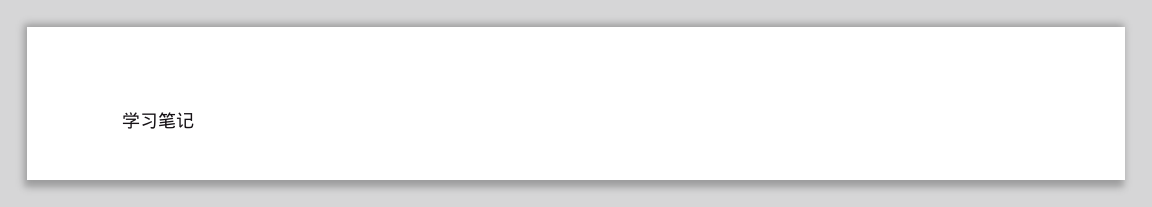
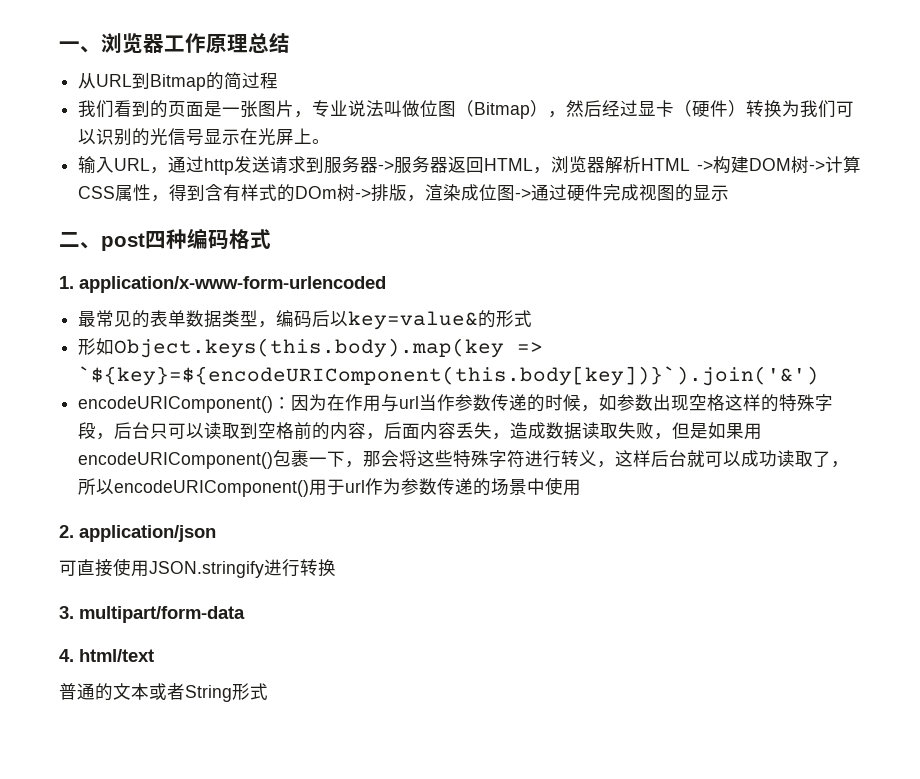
- 学习笔记
+ 一、浏览器工作原理总结
+ 从URL到Bitmap的简过程
+ 我们看到的页面是一张图片，专业说法叫做位图（Bitmap），然后经过显卡（硬件）转换为我们可以识别的光信号显示在光屏上。
+ 输入URL，通过http发送请求到服务器->服务器返回HTML，浏览器解析HTML ->构建DOM树->计算CSS属性，得到含有样式的DOm树->排版，渲染成位图->通过硬件完成视图的显示
+ 二、post四种编码格式
+ 1. application/x-www-form-urlencoded
+ 最常见的表单数据类型，编码后以key=value&的形式
+ 形如Object.keys(this.body).map(key => `${key}=${encodeURIComponent(this.body[key])}`).join('&')
+ encodeURIComponent()：因为在作用与url当作参数传递的时候，如参数出现空格这样的特殊字段，后台只可以读取到空格前的内容，后面内容丢失，造成数据读取失败，但是如果用encodeURIComponent()包裹一下，那会将这些特殊字符进行转义，这样后台就可以成功读取了，所以encodeURIComponent()用于url作为参数传递的场景中使用
+ 2. application/json
+ 可直接使用JSON.stringify进行转换
+ 3. multipart/form-data
+ 4. html/text
+ 普通的文本或者String形式

